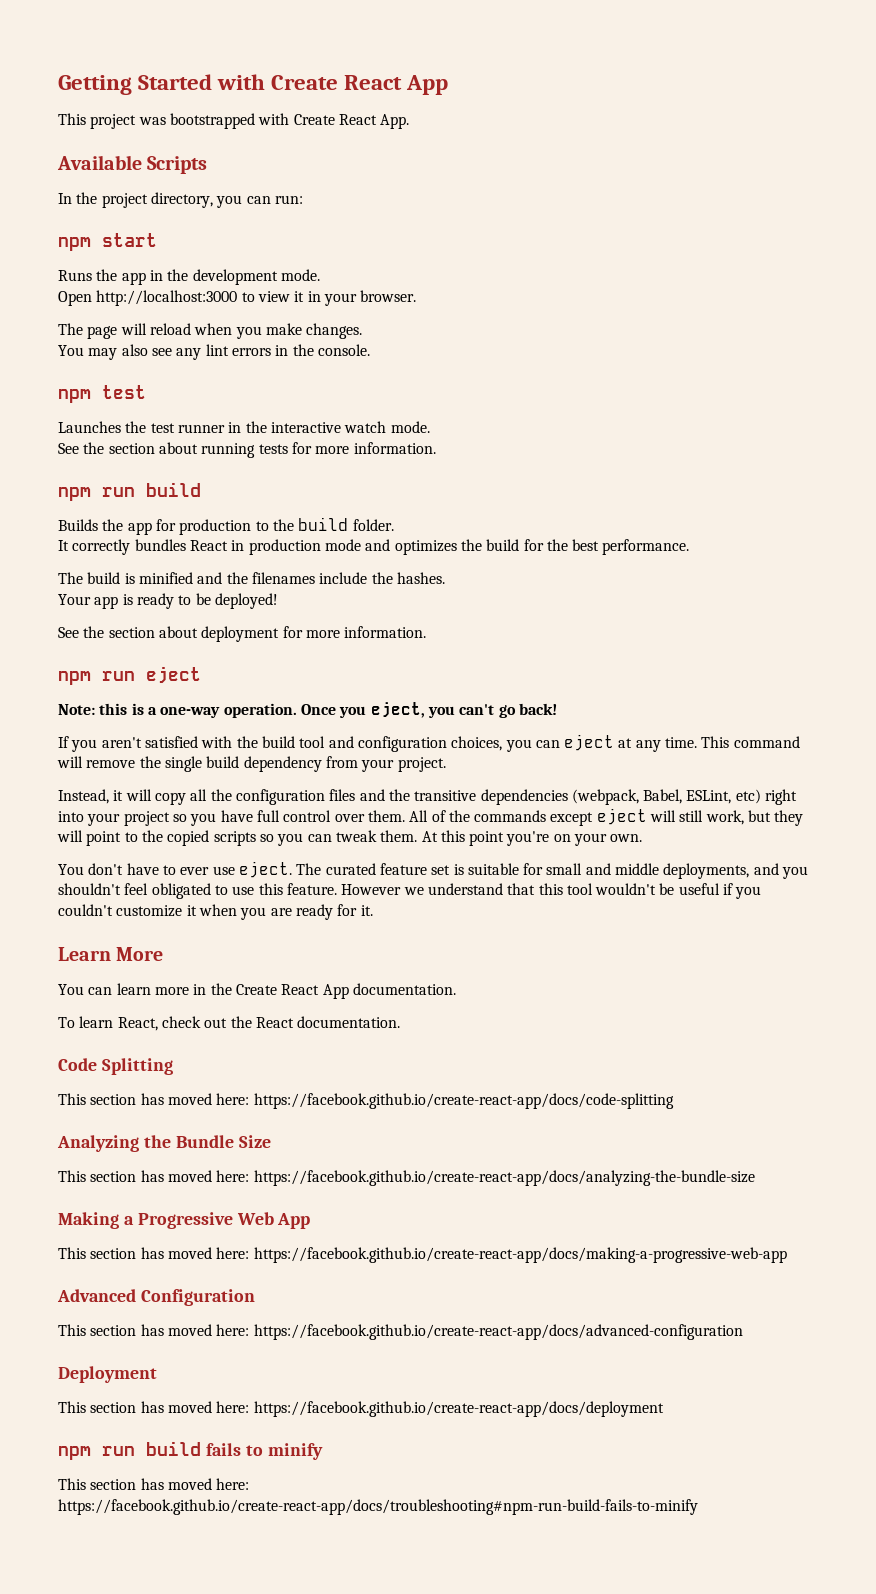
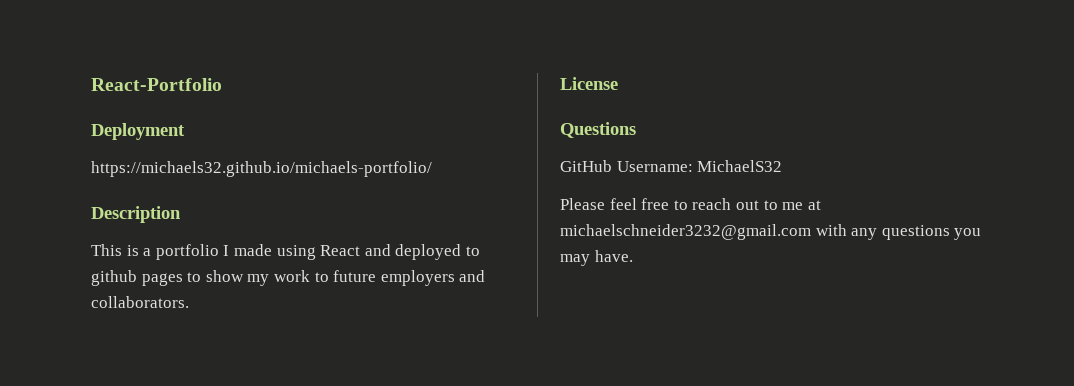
- Getting Started with Create React App
- This project was bootstrapped with Create React App.
- Available Scripts
- In the project directory, you can run:
- npm start
- Runs the app in the development mode.
- Open http://localhost:3000 to view it in your browser.
- The page will reload when you make changes.
- You may also see any lint errors in the console.
- npm test
- Launches the test runner in the interactive watch mode.
- See the section about running tests for more information.
- npm run build
- Builds the app for production to the build folder.
- It correctly bundles React in production mode and optimizes the build for the best performance.
- The build is minified and the filenames include the hashes.
- Your app is ready to be deployed!
- See the section about deployment for more information.
- npm run eject
- Note: this is a one-way operation. Once you eject, you can't go back!
- If you aren't satisfied with the build tool and configuration choices, you can eject at any time. This command will remove the single build dependency from your project.
- Instead, it will copy all the configuration files and the transitive dependencies (webpack, Babel, ESLint, etc) right into your project so you have full control over them. All of the commands except eject will still work, but they will point to the copied scripts so you can tweak them. At this point you're on your own.
- You don't have to ever use eject. The curated feature set is suitable for small and middle deployments, and you shouldn't feel obligated to use this feature. However we understand that this tool wouldn't be useful if you couldn't customize it when you are ready for it.
- Learn More
- You can learn more in the Create React App documentation.
- To learn React, check out the React documentation.
- Code Splitting
- This section has moved here: https://facebook.github.io/create-react-app/docs/code-splitting
- Analyzing the Bundle Size
- This section has moved here: https://facebook.github.io/create-react-app/docs/analyzing-the-bundle-size
- Making a Progressive Web App
- This section has moved here: https://facebook.github.io/create-react-app/docs/making-a-progressive-web-app
- Advanced Configuration
- This section has moved here: https://facebook.github.io/create-react-app/docs/advanced-configuration
+ React-Portfolio
  Deployment
- This section has moved here: https://facebook.github.io/create-react-app/docs/deployment
- npm run build fails to minify
- This section has moved here: https://facebook.github.io/create-react-app/docs/troubleshooting#npm-run-build-fails-to-minify
+ https://michaels32.github.io/michaels-portfolio/
+ Description
+ This is a portfolio I made using React and deployed to github pages to show my work to future employers and collaborators.
+ License
+ Questions
+ GitHub Username: MichaelS32
+ Please feel free to reach out to me at michaelschneider3232@gmail.com with any questions you may have.

